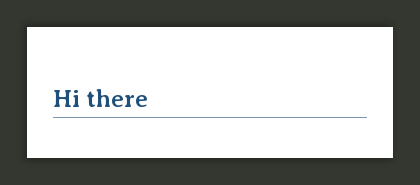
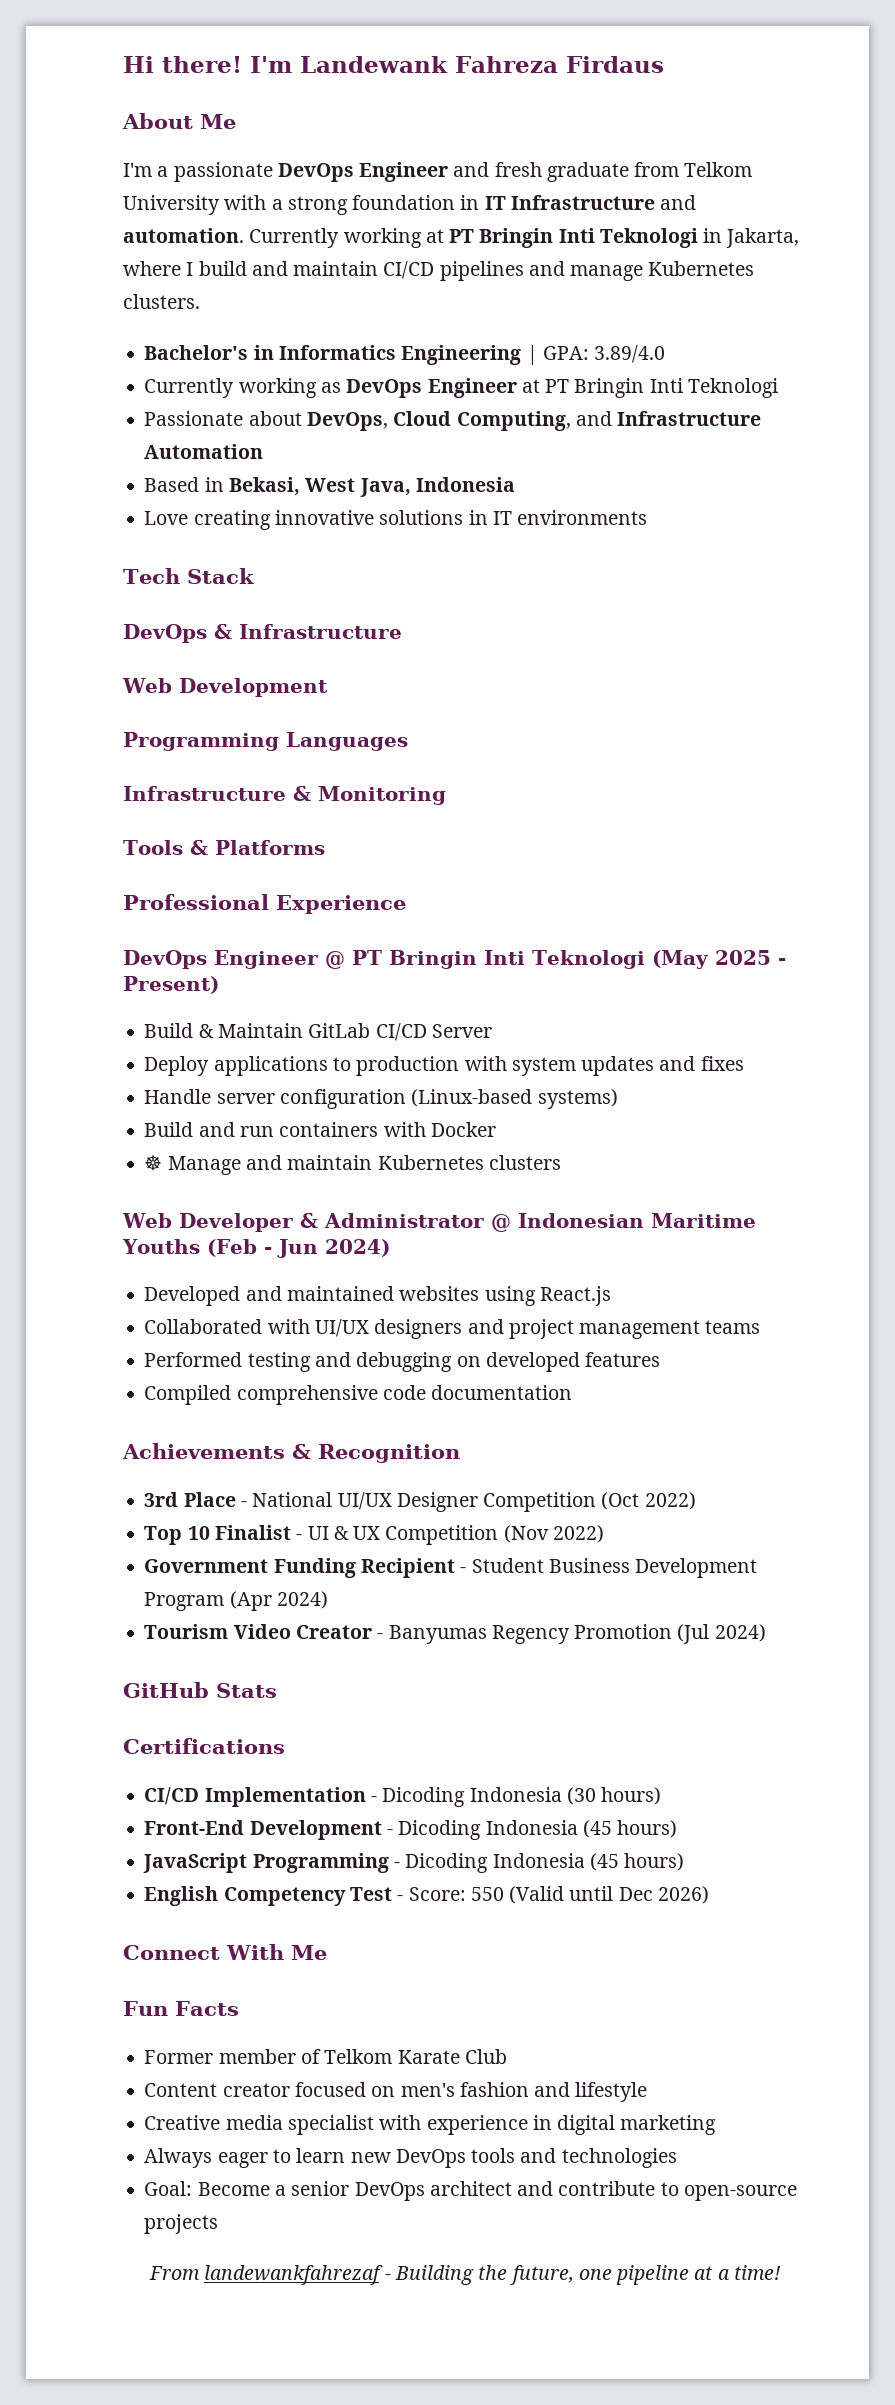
- Hi there
+ Hi there! I'm Landewank Fahreza Firdaus
+ About Me
+ I'm a passionate DevOps Engineer and fresh graduate from Telkom University with a strong foundation in IT Infrastructure and automation. Currently working at PT Bringin Inti Teknologi in Jakarta, where I build and maintain CI/CD pipelines and manage Kubernetes clusters.
+ Bachelor's in Informatics Engineering | GPA: 3.89/4.0
+ Currently working as DevOps Engineer at PT Bringin Inti Teknologi
+ Passionate about DevOps, Cloud Computing, and Infrastructure Automation
+ Based in Bekasi, West Java, Indonesia
+ Love creating innovative solutions in IT environments
+ Tech Stack
+ DevOps & Infrastructure
+ Web Development
+ Programming Languages
+ Infrastructure & Monitoring
+ Tools & Platforms
+ Professional Experience
+ DevOps Engineer @ PT Bringin Inti Teknologi (May 2025 - Present)
+ Build & Maintain GitLab CI/CD Server
+ Deploy applications to production with system updates and fixes
+ Handle server configuration (Linux-based systems)
+ Build and run containers with Docker
+ ☸ Manage and maintain Kubernetes clusters
+ Web Developer & Administrator @ Indonesian Maritime Youths (Feb - Jun 2024)
+ Developed and maintained websites using React.js
+ Collaborated with UI/UX designers and project management teams
+ Performed testing and debugging on developed features
+ Compiled comprehensive code documentation
+ Achievements & Recognition
+ 3rd Place - National UI/UX Designer Competition (Oct 2022)
+ Top 10 Finalist - UI & UX Competition (Nov 2022)
+ Government Funding Recipient - Student Business Development Program (Apr 2024)
+ Tourism Video Creator - Banyumas Regency Promotion (Jul 2024)
+ GitHub Stats
+ Certifications
+ CI/CD Implementation - Dicoding Indonesia (30 hours)
+ Front-End Development - Dicoding Indonesia (45 hours)
+ JavaScript Programming - Dicoding Indonesia (45 hours)
+ English Competency Test - Score: 550 (Valid until Dec 2026)
+ Connect With Me
+ Fun Facts
+ Former member of Telkom Karate Club
+ Content creator focused on men's fashion and lifestyle
+ Creative media specialist with experience in digital marketing
+ Always eager to learn new DevOps tools and technologies
+ Goal: Become a senior DevOps architect and contribute to open-source projects
+ From landewankfahrezaf - Building the future, one pipeline at a time!

